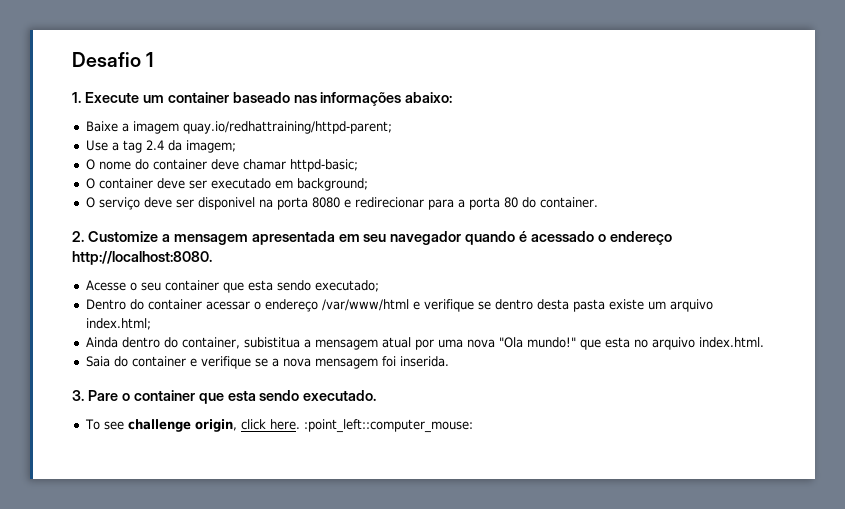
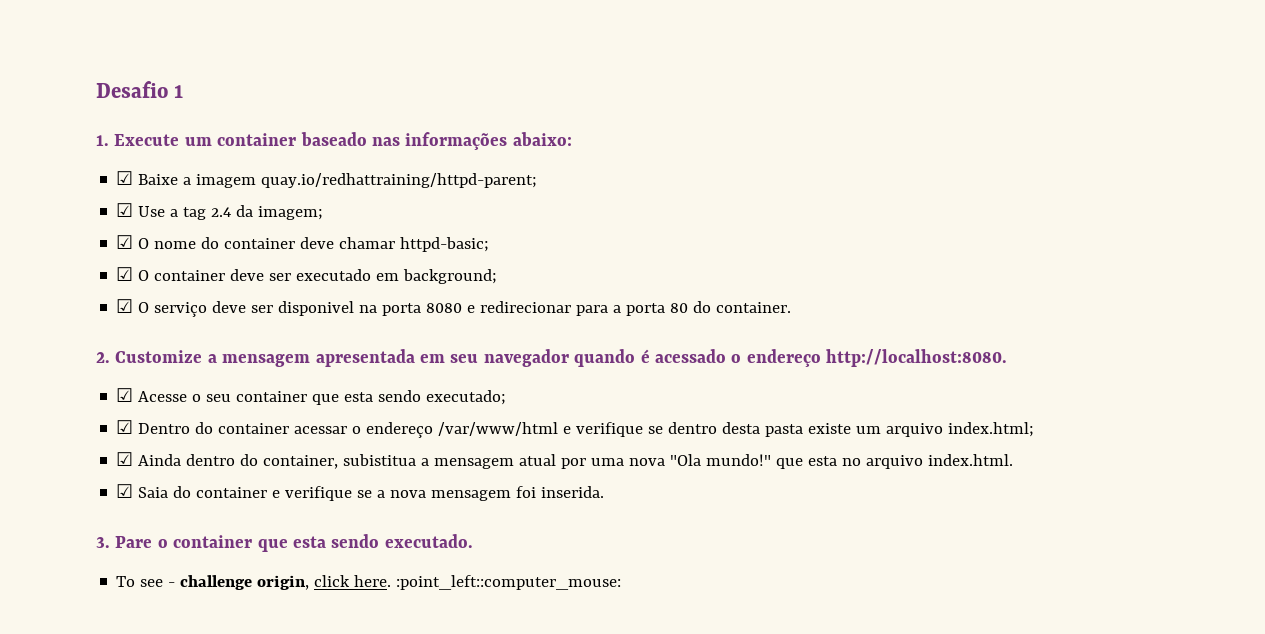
- Baixe a imagem quay.io/redhattraining/httpd-parent;
+ ☑ Baixe a imagem quay.io/redhattraining/httpd-parent;
- Use a tag 2.4 da imagem;
+ ☑ Use a tag 2.4 da imagem;
- O nome do container deve chamar httpd-basic;
+ ☑ O nome do container deve chamar httpd-basic;
- O container deve ser executado em background;
+ ☑ O container deve ser executado em background;
- O serviço deve ser disponivel na porta 8080 e redirecionar para a porta 80 do container.
+ ☑ O serviço deve ser disponivel na porta 8080 e redirecionar para a porta 80 do container.
- Acesse o seu container que esta sendo executado;
+ ☑ Acesse o seu container que esta sendo executado;
- Dentro do container acessar o endereço /var/www/html e verifique se dentro desta pasta existe um arquivo index.html;
+ ☑ Dentro do container acessar o endereço /var/www/html e verifique se dentro desta pasta existe um arquivo index.html;
- Ainda dentro do container, subistitua a mensagem atual por uma nova "Ola mundo!" que esta no arquivo index.html.
+ ☑ Ainda dentro do container, subistitua a mensagem atual por uma nova "Ola mundo!" que esta no arquivo index.html.
- Saia do container e verifique se a nova mensagem foi inserida.
+ ☑ Saia do container e verifique se a nova mensagem foi inserida.
- To see challenge origin, click here. :point_left::computer_mouse:
+ To see - challenge origin, click here. :point_left::computer_mouse:

